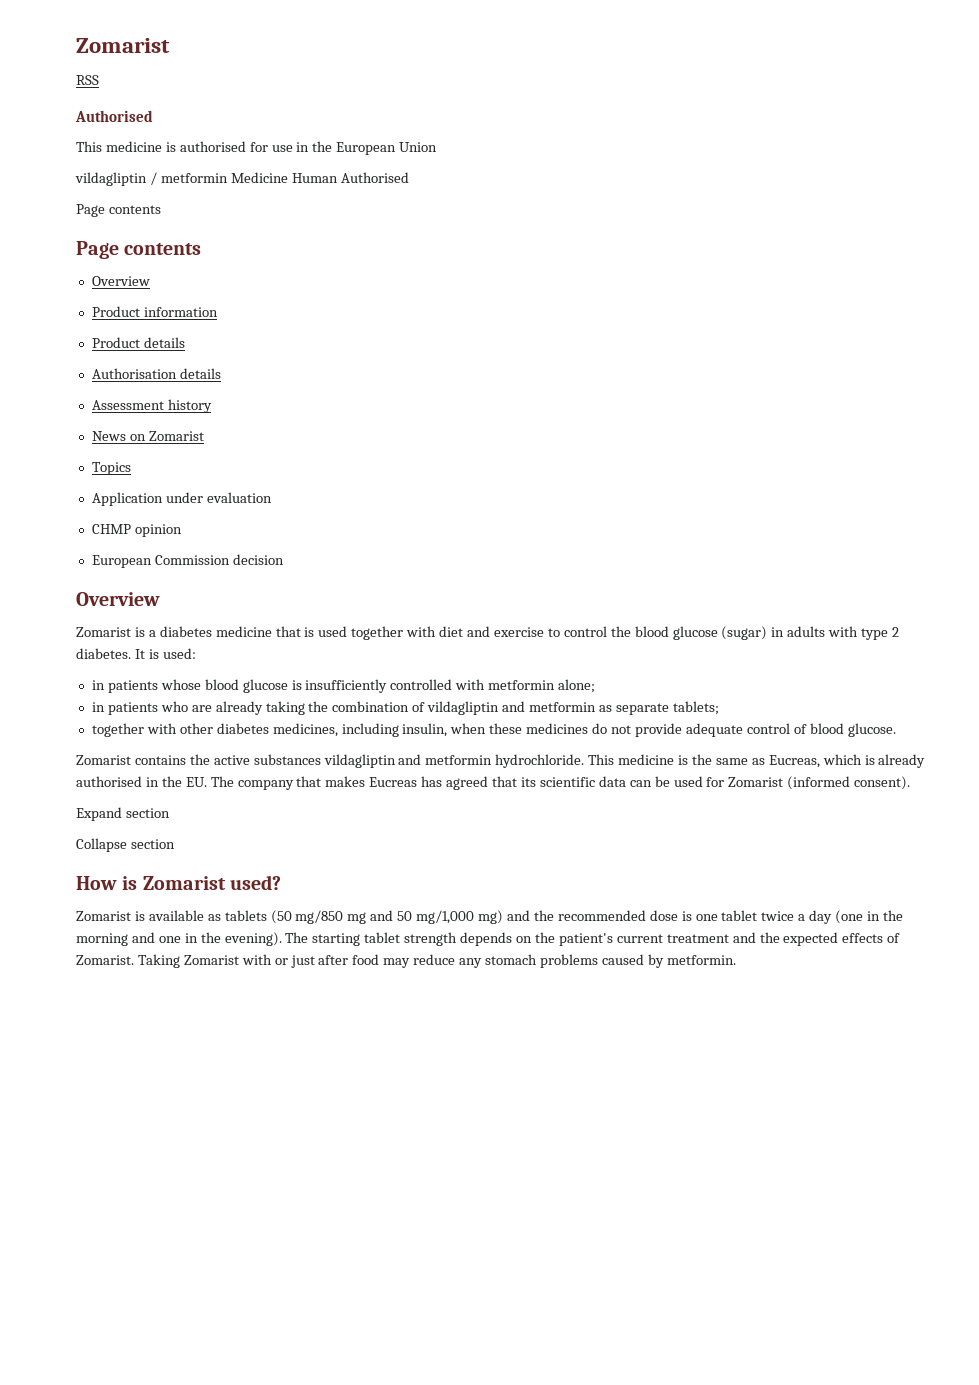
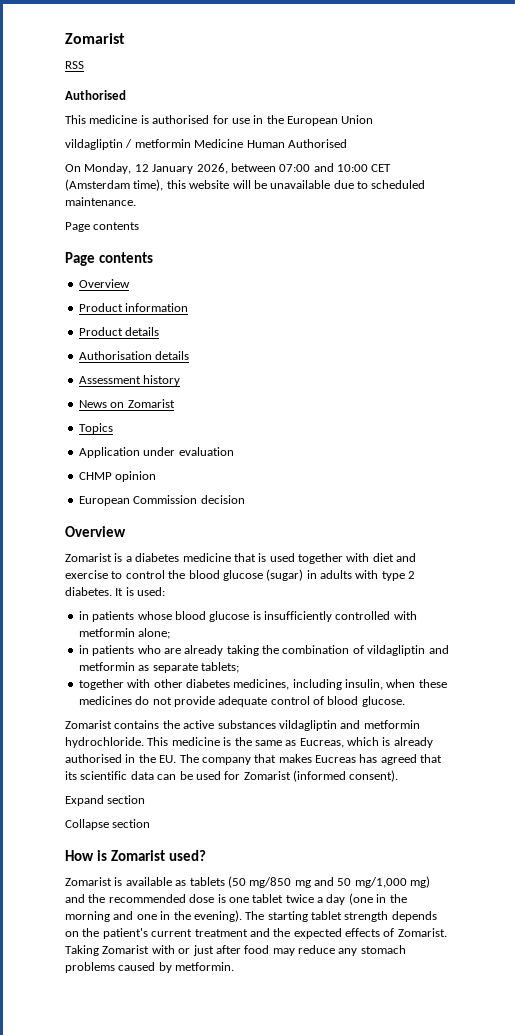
+ On Monday, 12 January 2026, between 07:00 and 10:00 CET (Amsterdam time), this website will be unavailable due to scheduled maintenance.

